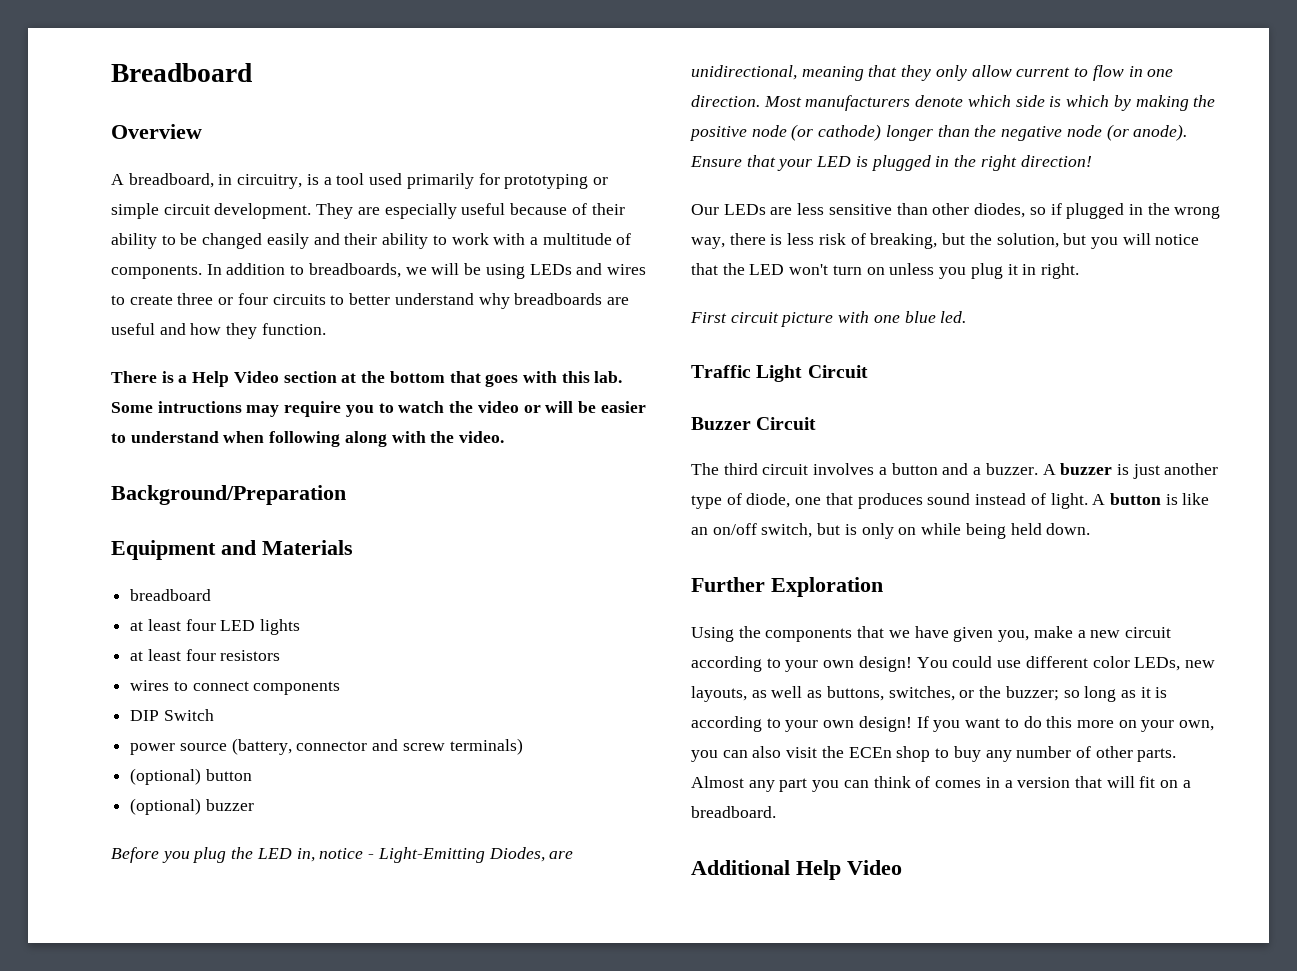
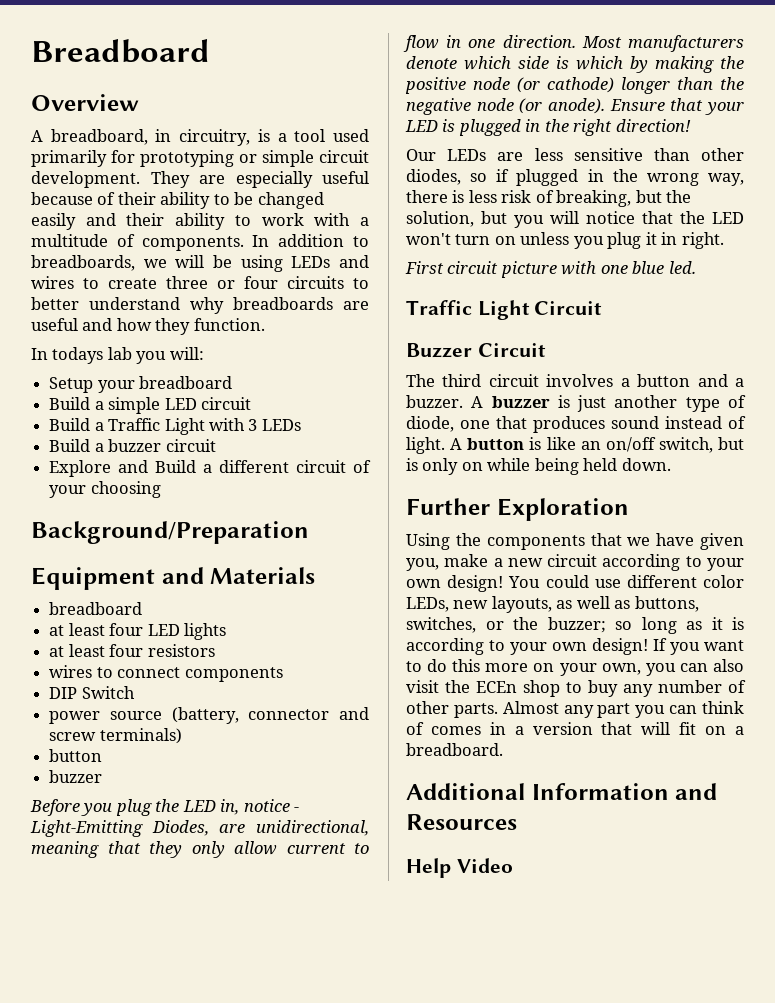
- There is a Help Video section at the bottom that goes with this lab. Some intructions may require you to watch the video or will be easier to understand when following along with the video.
+ In todays lab you will:
+ Setup your breadboard
+ Build a simple LED circuit
+ Build a Traffic Light with 3 LEDs
+ Build a buzzer circuit
+ Explore and Build a different circuit of your choosing
  power source (battery, connector and screw terminals)
- (optional) button
- (optional) buzzer
+ button
+ buzzer
- Additional Help Video
+ Additional Information and Resources
+ Help Video

